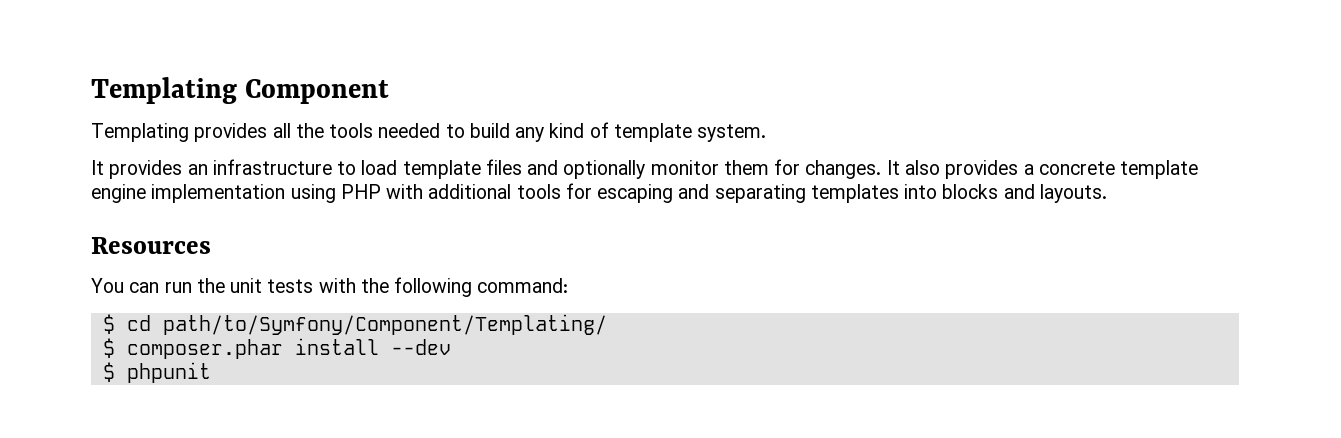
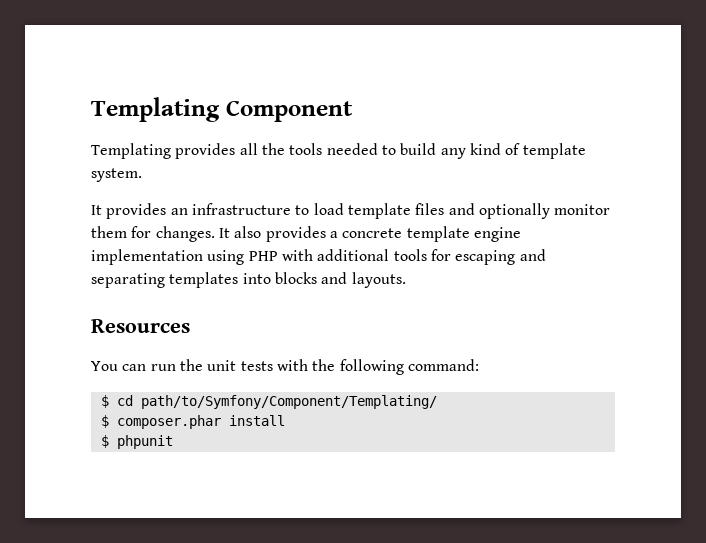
- $ composer.phar install --dev
+ $ composer.phar install

